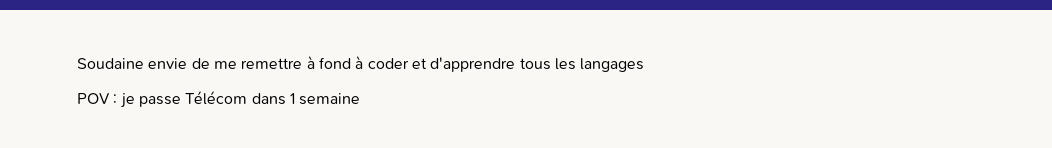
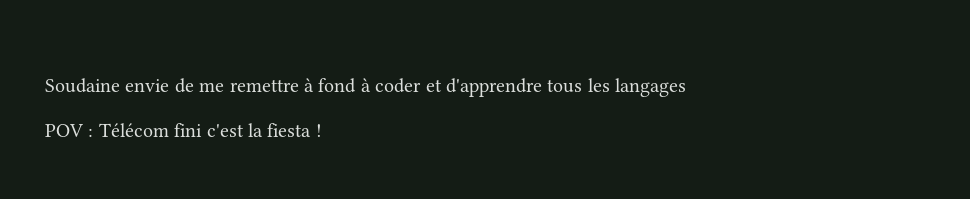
- POV : je passe Télécom dans 1 semaine
+ POV : Télécom fini c'est la fiesta !

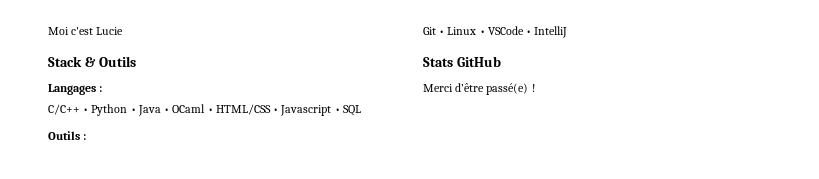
- Soudaine envie de me remettre à fond à coder et d'apprendre tous les langages
- POV : Télécom fini c'est la fiesta !
+ Moi c'est Lucie
+ Stack & Outils
+ Langages :
+ C/C++ • Python • Java • OCaml • HTML/CSS • Javascript • SQL
+ Outils :
+ Git • Linux • VSCode • IntelliJ
+ Stats GitHub
+ Merci d’être passé(e) !

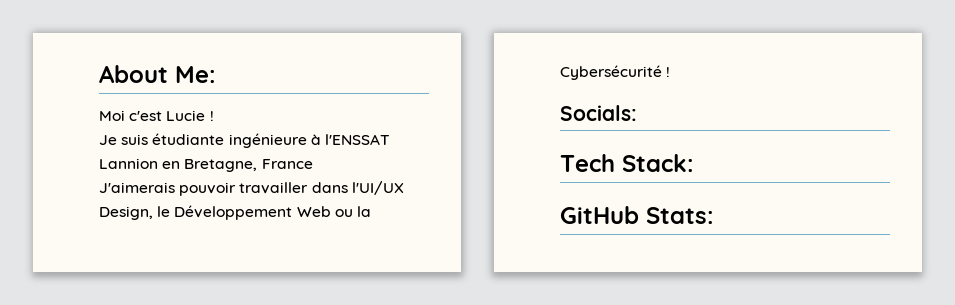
+ About Me:
- Moi c'est Lucie
- Stack & Outils
- Langages :
- C/C++ • Python • Java • OCaml • HTML/CSS • Javascript • SQL
- Outils :
- Git • Linux • VSCode • IntelliJ
- Stats GitHub
- Merci d’être passé(e) !
+ Moi c'est Lucie !
+ Je suis étudiante ingénieure à l'ENSSAT Lannion en Bretagne, France
+ J'aimerais pouvoir travailler dans l'UI/UX Design, le Développement Web ou la Cybersécurité !
+ Socials:
+ Tech Stack:
+ GitHub Stats:

